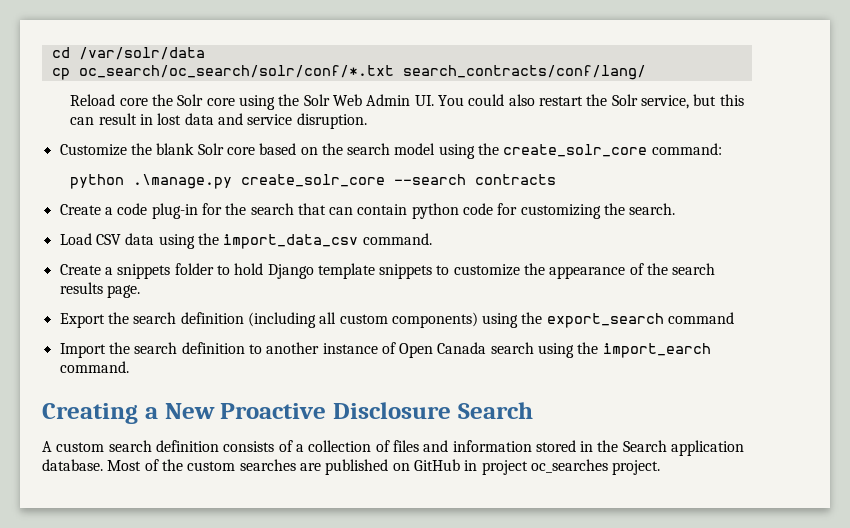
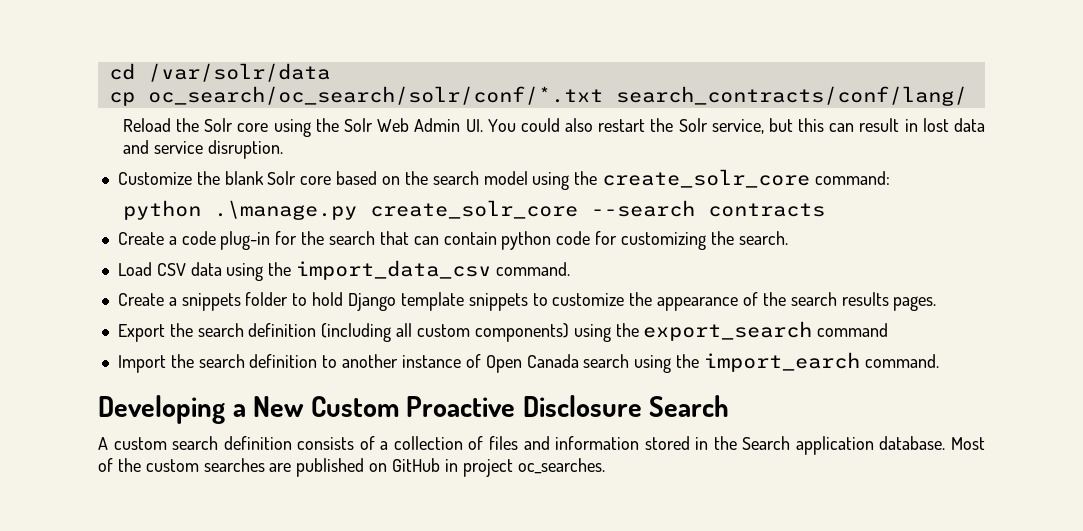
- Reload core the Solr core using the Solr Web Admin UI. You could also restart the Solr service, but this can result in lost data and service disruption.
+ Reload the Solr core using the Solr Web Admin UI. You could also restart the Solr service, but this can result in lost data and service disruption.
- Create a snippets folder to hold Django template snippets to customize the appearance of the search results page.
+ Create a snippets folder to hold Django template snippets to customize the appearance of the search results pages.
- Creating a New Proactive Disclosure Search
+ Developing a New Custom Proactive Disclosure Search
- Most of the custom searches are published on GitHub in project oc_searches project.
+ Most of the custom searches are published on GitHub in project oc_searches.

